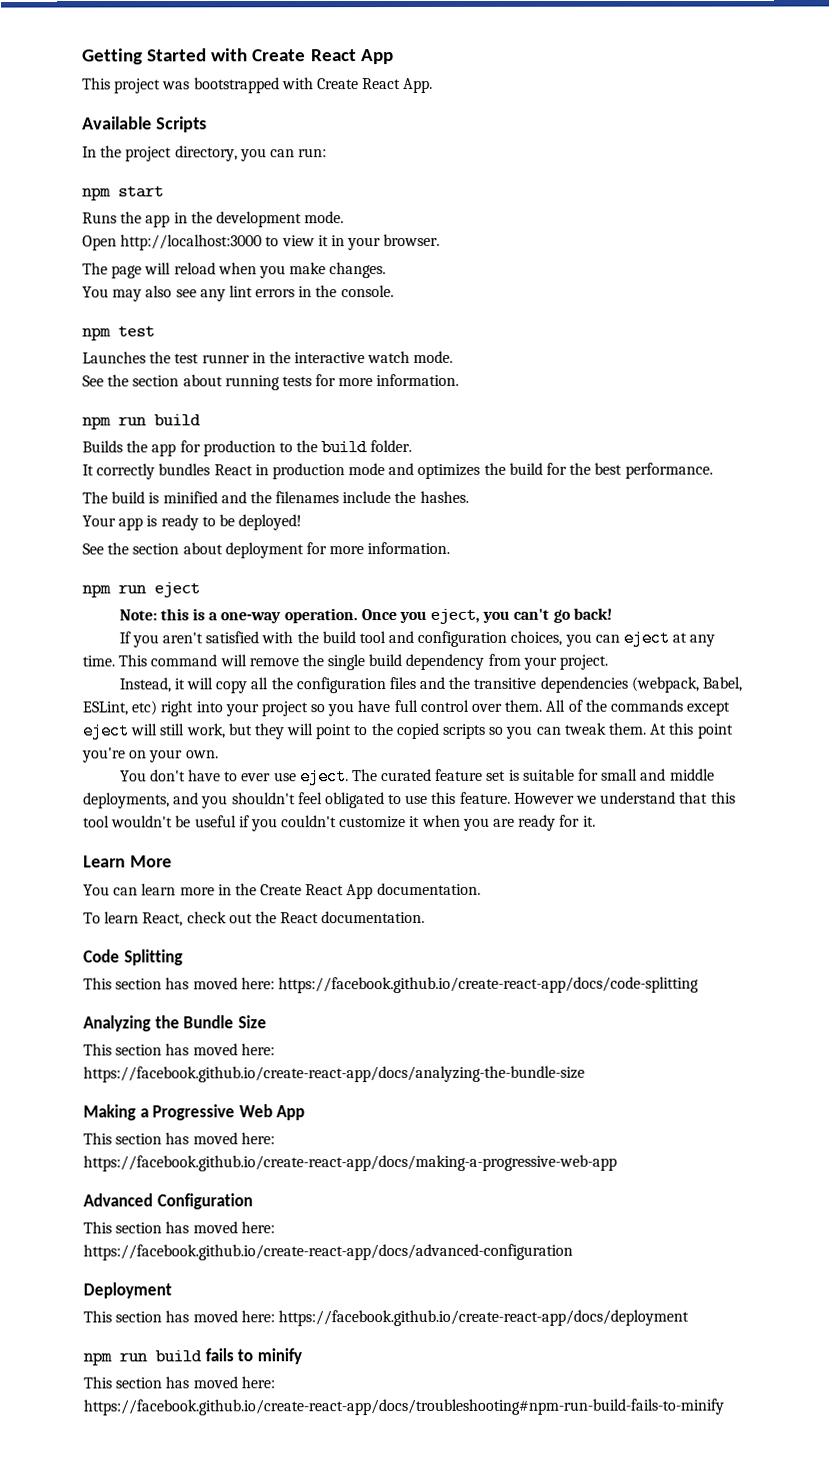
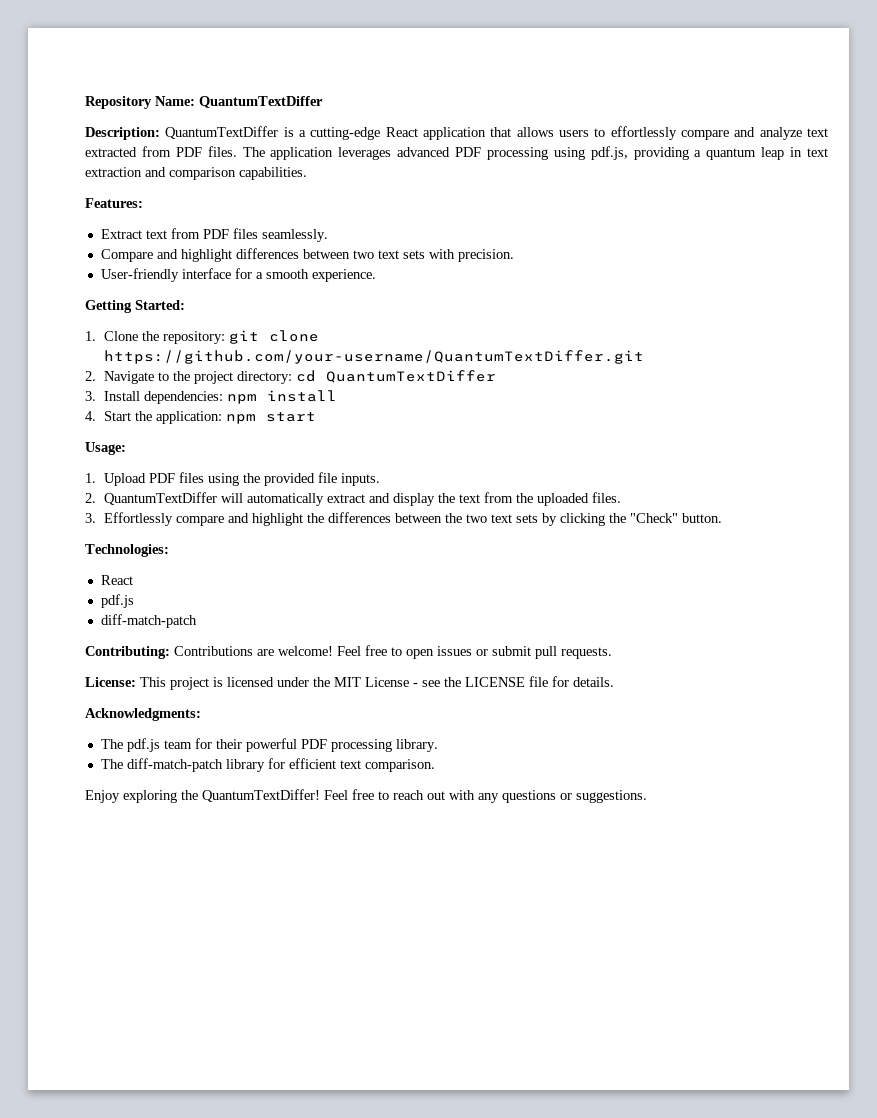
- Getting Started with Create React App
- This project was bootstrapped with Create React App.
- Available Scripts
- In the project directory, you can run:
- npm start
- Runs the app in the development mode.
- Open http://localhost:3000 to view it in your browser.
- The page will reload when you make changes.
- You may also see any lint errors in the console.
- npm test
- Launches the test runner in the interactive watch mode.
- See the section about running tests for more information.
- npm run build
- Builds the app for production to the build folder.
- It correctly bundles React in production mode and optimizes the build for the best performance.
- The build is minified and the filenames include the hashes.
- Your app is ready to be deployed!
- See the section about deployment for more information.
- npm run eject
- Note: this is a one-way operation. Once you eject, you can't go back!
- If you aren't satisfied with the build tool and configuration choices, you can eject at any time. This command will remove the single build dependency from your project.
- Instead, it will copy all the configuration files and the transitive dependencies (webpack, Babel, ESLint, etc) right into your project so you have full control over them. All of the commands except eject will still work, but they will point to the copied scripts so you can tweak them. At this point you're on your own.
- You don't have to ever use eject. The curated feature set is suitable for small and middle deployments, and you shouldn't feel obligated to use this feature. However we understand that this tool wouldn't be useful if you couldn't customize it when you are ready for it.
- Learn More
- You can learn more in the Create React App documentation.
- To learn React, check out the React documentation.
- Code Splitting
- This section has moved here: https://facebook.github.io/create-react-app/docs/code-splitting
- Analyzing the Bundle Size
- This section has moved here: https://facebook.github.io/create-react-app/docs/analyzing-the-bundle-size
- Making a Progressive Web App
- This section has moved here: https://facebook.github.io/create-react-app/docs/making-a-progressive-web-app
- Advanced Configuration
- This section has moved here: https://facebook.github.io/create-react-app/docs/advanced-configuration
- Deployment
- This section has moved here: https://facebook.github.io/create-react-app/docs/deployment
- npm run build fails to minify
- This section has moved here: https://facebook.github.io/create-react-app/docs/troubleshooting#npm-run-build-fails-to-minify
+ Repository Name: QuantumTextDiffer
+ Description: QuantumTextDiffer is a cutting-edge React application that allows users to effortlessly compare and analyze text extracted from PDF files. The application leverages advanced PDF processing using pdf.js, providing a quantum leap in text extraction and comparison capabilities.
+ Features:
+ Extract text from PDF files seamlessly.
+ Compare and highlight differences between two text sets with precision.
+ User-friendly interface for a smooth experience.
+ Getting Started:
+ 1. Clone the repository: git clone https://github.com/your-username/QuantumTextDiffer.git
+ 2. Navigate to the project directory: cd QuantumTextDiffer
+ 3. Install dependencies: npm install
+ 4. Start the application: npm start
+ Usage:
+ 1. Upload PDF files using the provided file inputs.
+ 2. QuantumTextDiffer will automatically extract and display the text from the uploaded files.
+ 3. Effortlessly compare and highlight the differences between the two text sets by clicking the "Check" button.
+ Technologies:
+ React
+ pdf.js
+ diff-match-patch
+ Contributing: Contributions are welcome! Feel free to open issues or submit pull requests.
+ License: This project is licensed under the MIT License - see the LICENSE file for details.
+ Acknowledgments:
+ The pdf.js team for their powerful PDF processing library.
+ The diff-match-patch library for efficient text comparison.
+ Enjoy exploring the QuantumTextDiffer! Feel free to reach out with any questions or suggestions.

